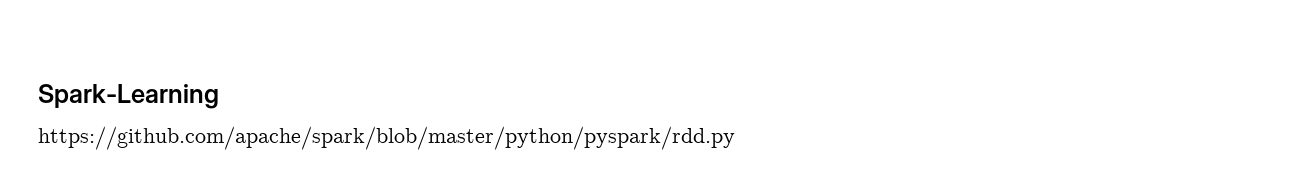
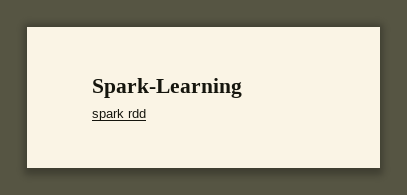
- https://github.com/apache/spark/blob/master/python/pyspark/rdd.py
+ spark rdd

